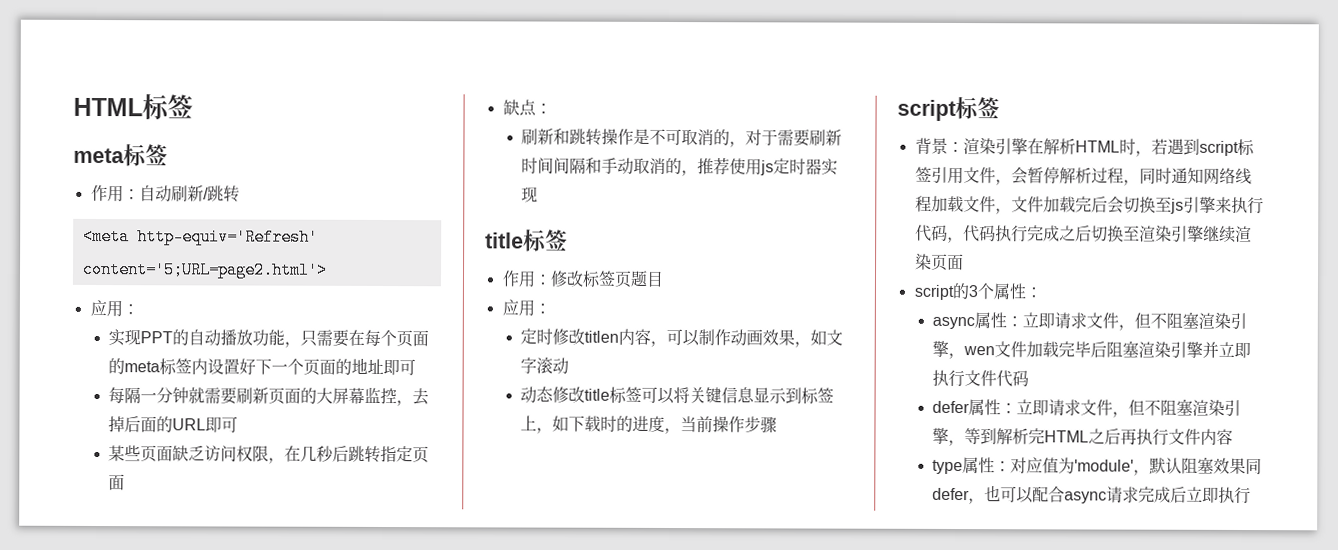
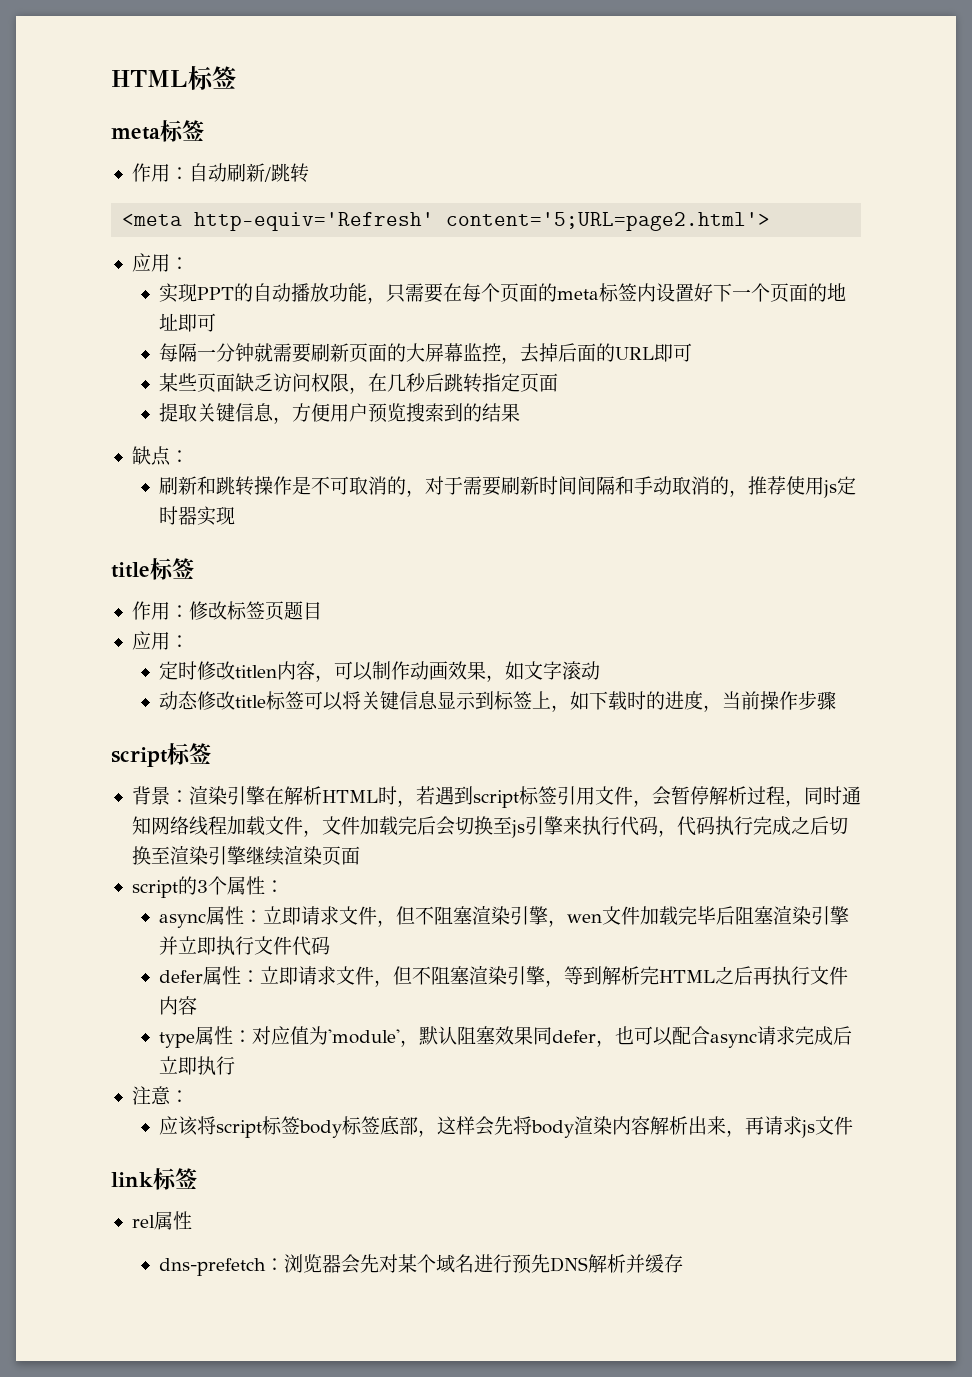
+ 提取关键信息，方便用户预览搜索到的结果
+ 注意：
+ 应该将script标签body标签底部，这样会先将body渲染内容解析出来，再请求js文件
+ link标签
+ rel属性
+ dns-prefetch：浏览器会先对某个域名进行预先DNS解析并缓存

